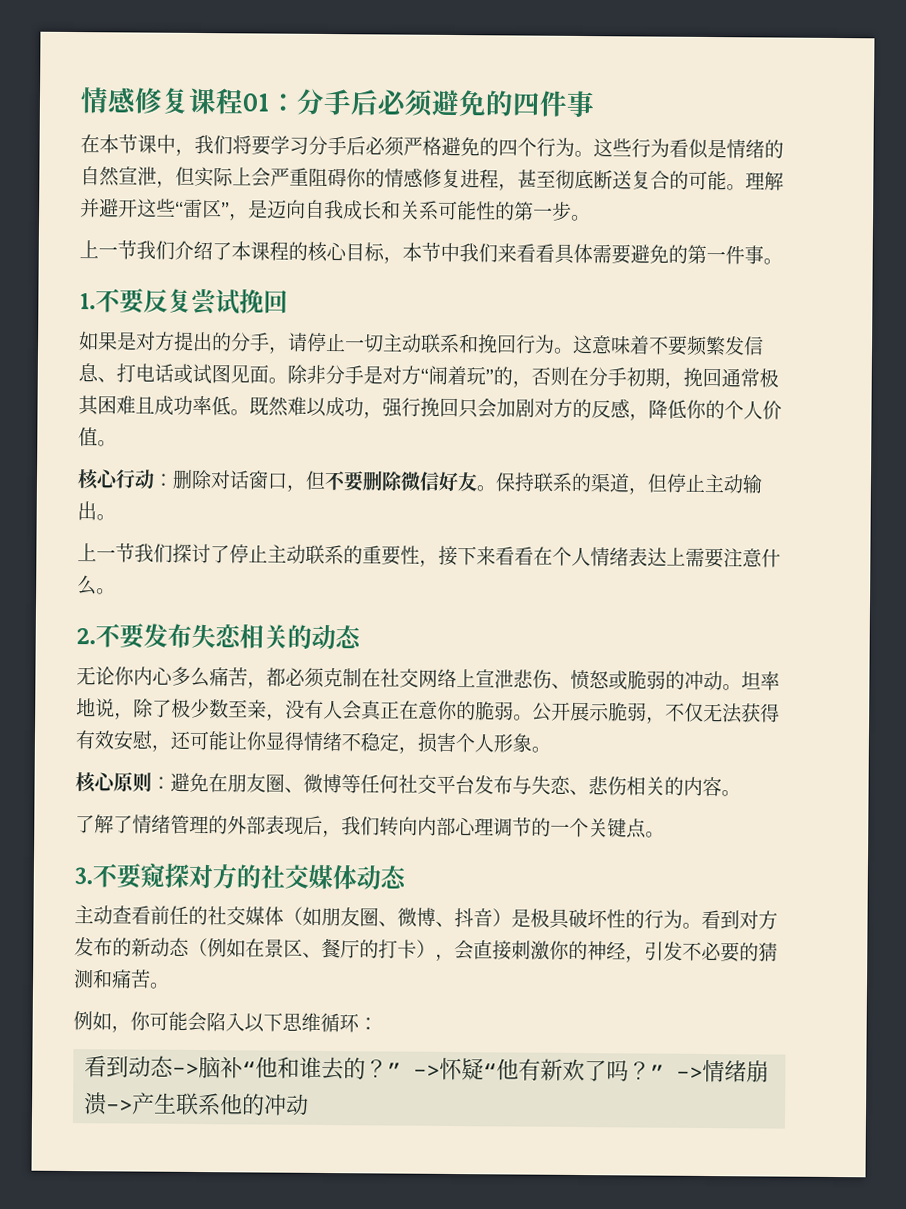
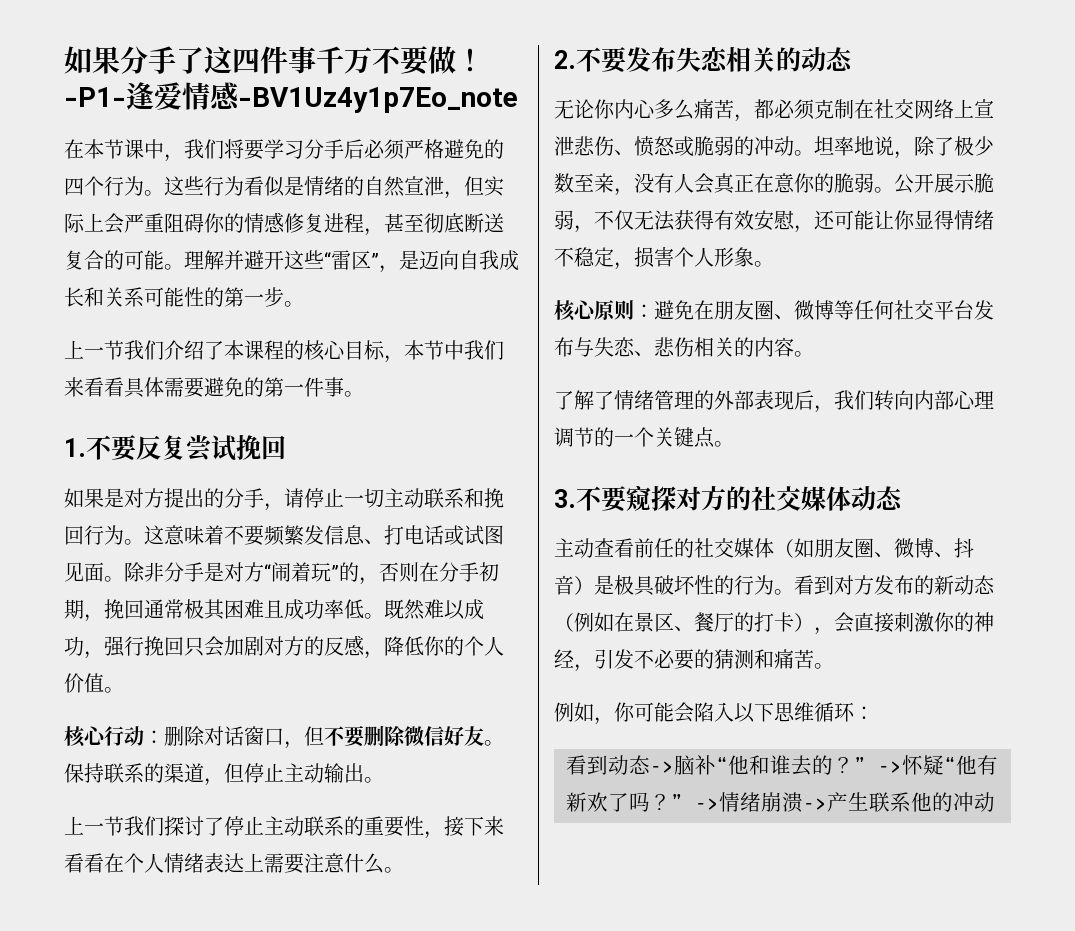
- 情感修复课程01：分手后必须避免的四件事
+ 如果分手了这四件事千万不要做！-P1-逢爱情感-BV1Uz4y1p7Eo_note

